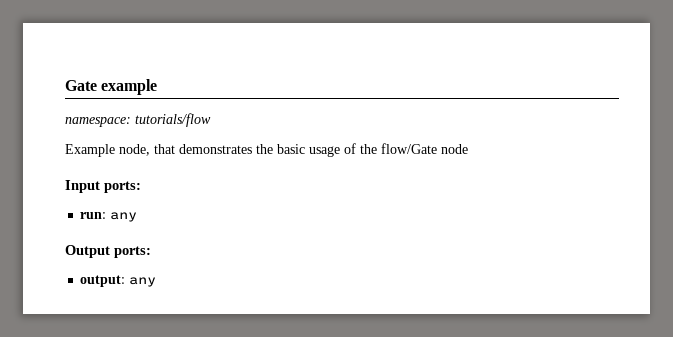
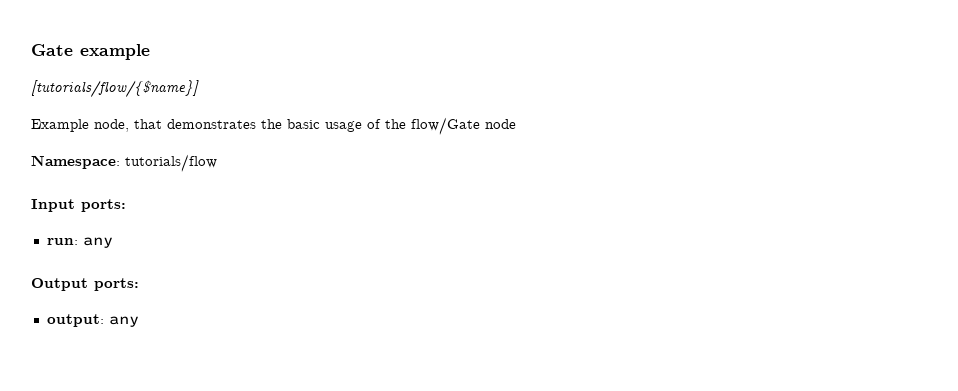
- namespace: tutorials/flow
+ [tutorials/flow/{$name}]
+ Namespace: tutorials/flow

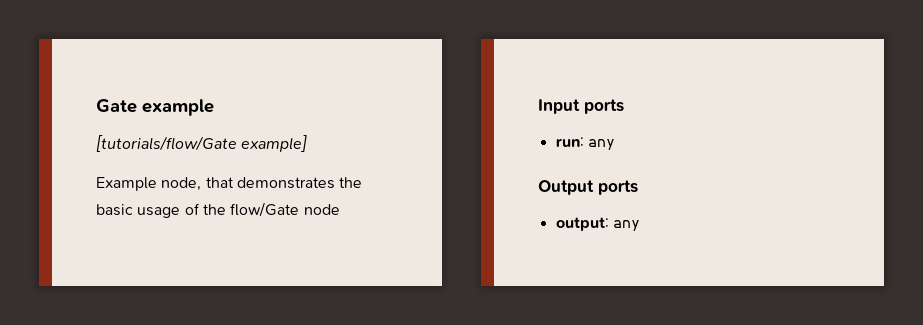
- [tutorials/flow/{$name}]
+ [tutorials/flow/Gate example]
- Namespace: tutorials/flow
- Input ports:
+ Input ports
- Output ports:
+ Output ports

